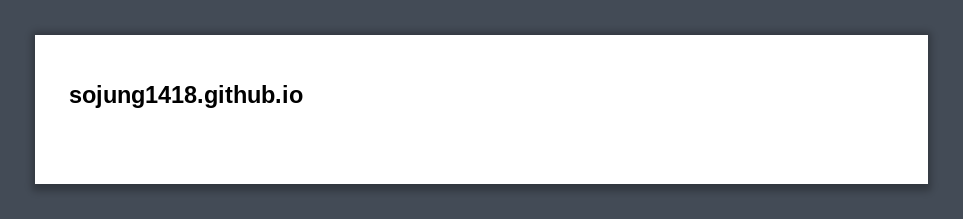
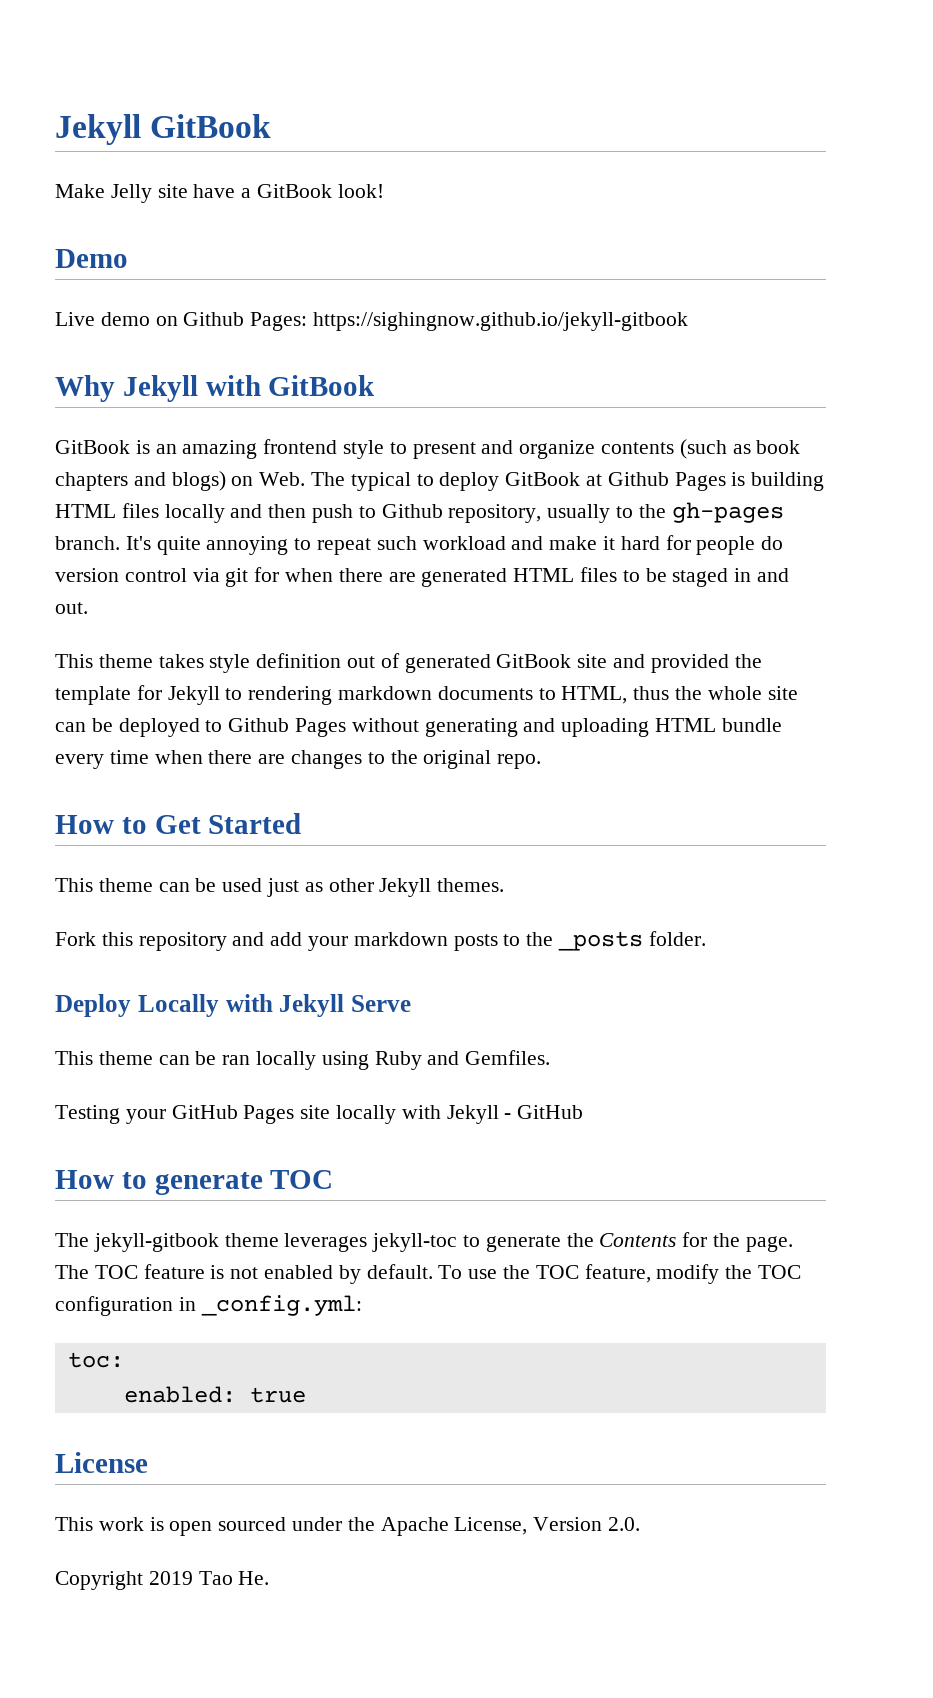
- sojung1418.github.io
+ Jekyll GitBook
+ Make Jelly site have a GitBook look!
+ Demo
+ Live demo on Github Pages: https://sighingnow.github.io/jekyll-gitbook
+ Why Jekyll with GitBook
+ GitBook is an amazing frontend style to present and organize contents (such as book chapters and blogs) on Web. The typical to deploy GitBook at Github Pages is building HTML files locally and then push to Github repository, usually to the gh-pages branch. It's quite annoying to repeat such workload and make it hard for people do version control via git for when there are generated HTML files to be staged in and out.
+ This theme takes style definition out of generated GitBook site and provided the template for Jekyll to rendering markdown documents to HTML, thus the whole site can be deployed to Github Pages without generating and uploading HTML bundle every time when there are changes to the original repo.
+ How to Get Started
+ This theme can be used just as other Jekyll themes.
+ Fork this repository and add your markdown posts to the _posts folder.
+ Deploy Locally with Jekyll Serve
+ This theme can be ran locally using Ruby and Gemfiles.
+ Testing your GitHub Pages site locally with Jekyll - GitHub
+ How to generate TOC
+ The jekyll-gitbook theme leverages jekyll-toc to generate the Contents for the page. The TOC feature is not enabled by default. To use the TOC feature, modify the TOC configuration in _config.yml:
+ toc:
+ enabled: true
+ License
+ This work is open sourced under the Apache License, Version 2.0.
+ Copyright 2019 Tao He.

